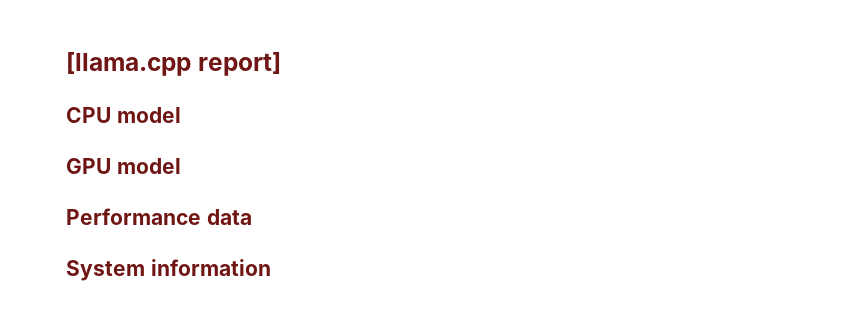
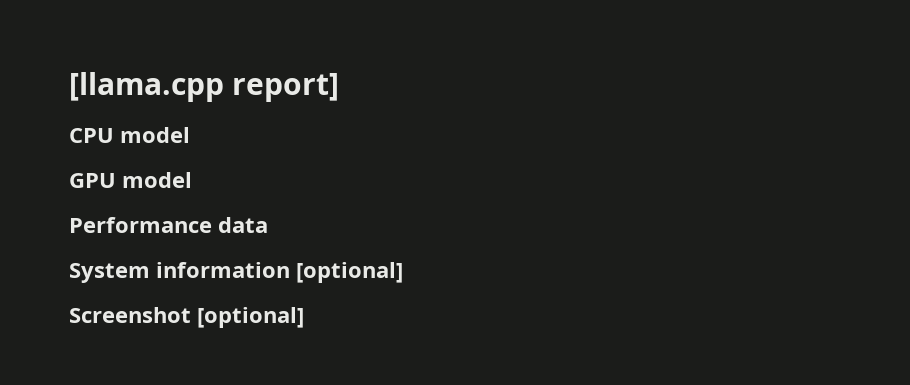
- System information
+ System information [optional]
+ Screenshot [optional]

